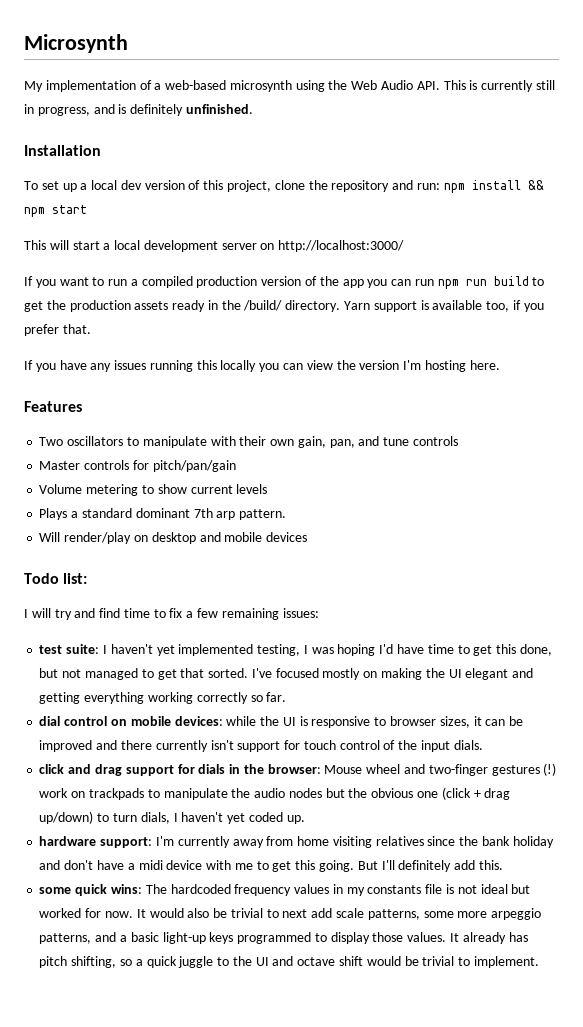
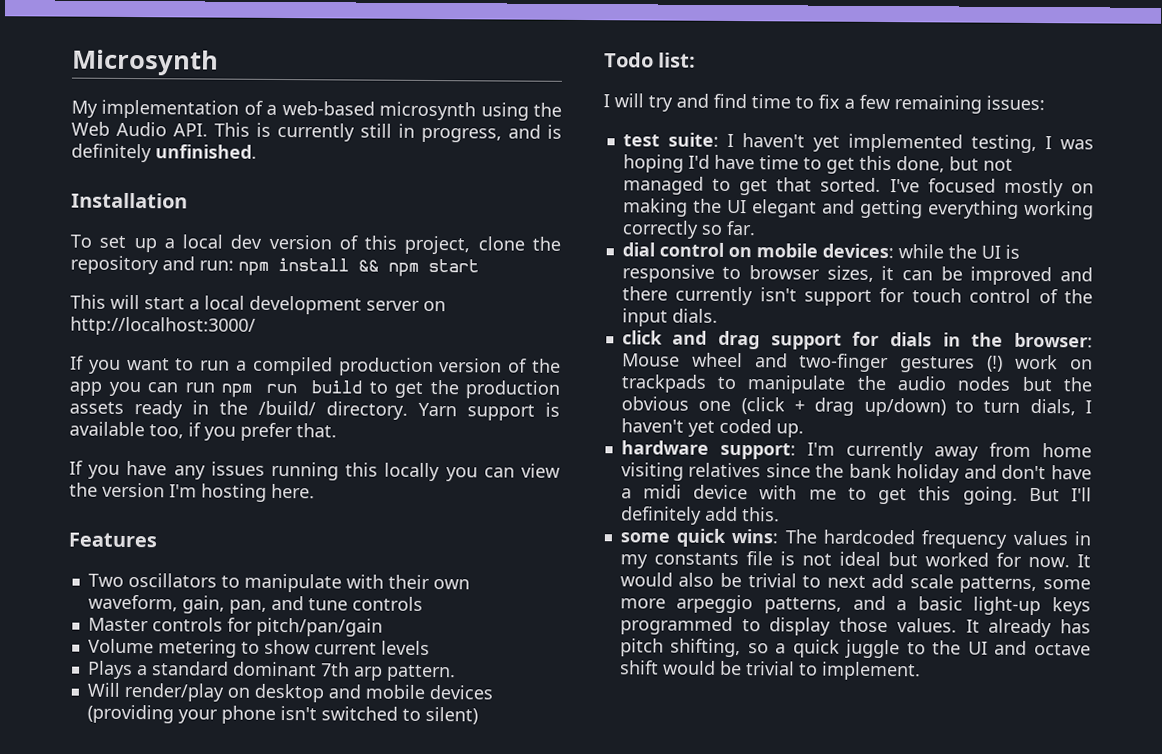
- Two oscillators to manipulate with their own gain, pan, and tune controls
+ Two oscillators to manipulate with their own waveform, gain, pan, and tune controls
- Will render/play on desktop and mobile devices
+ Will render/play on desktop and mobile devices (providing your phone isn't switched to silent)

